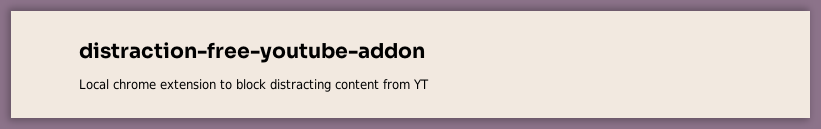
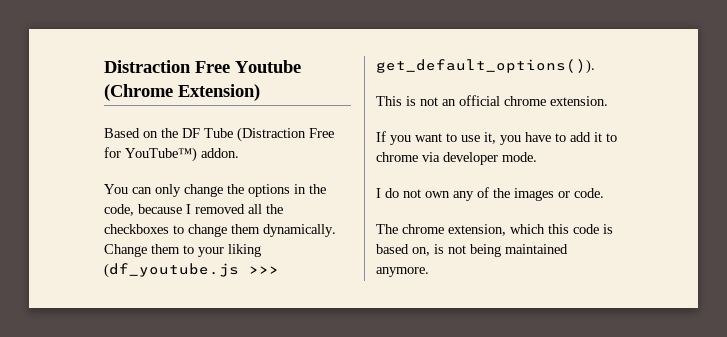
- distraction-free-youtube-addon
- Local chrome extension to block distracting content from YT
+ Distraction Free Youtube (Chrome Extension)
+ Based on the DF Tube (Distraction Free for YouTube™) addon.
+ You can only change the options in the code, because I removed all the checkboxes to change them dynamically. Change them to your liking (df_youtube.js >>> get_default_options()).
+ This is not an official chrome extension.
+ If you want to use it, you have to add it to chrome via developer mode.
+ I do not own any of the images or code.
+ The chrome extension, which this code is based on, is not being maintained anymore.

